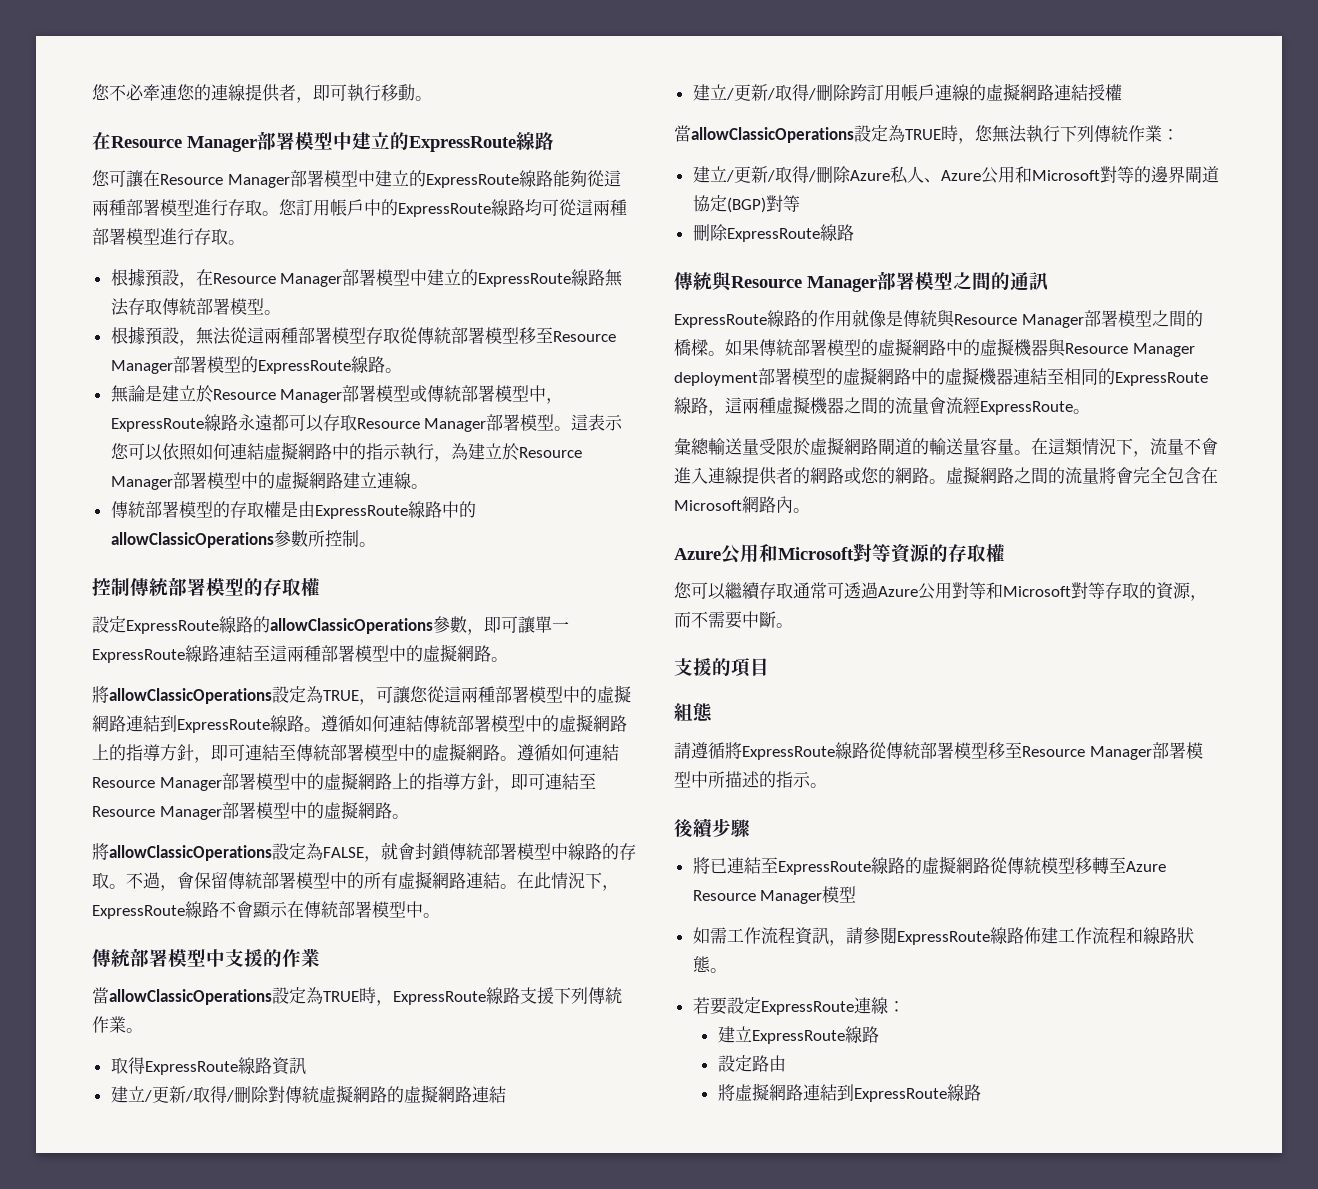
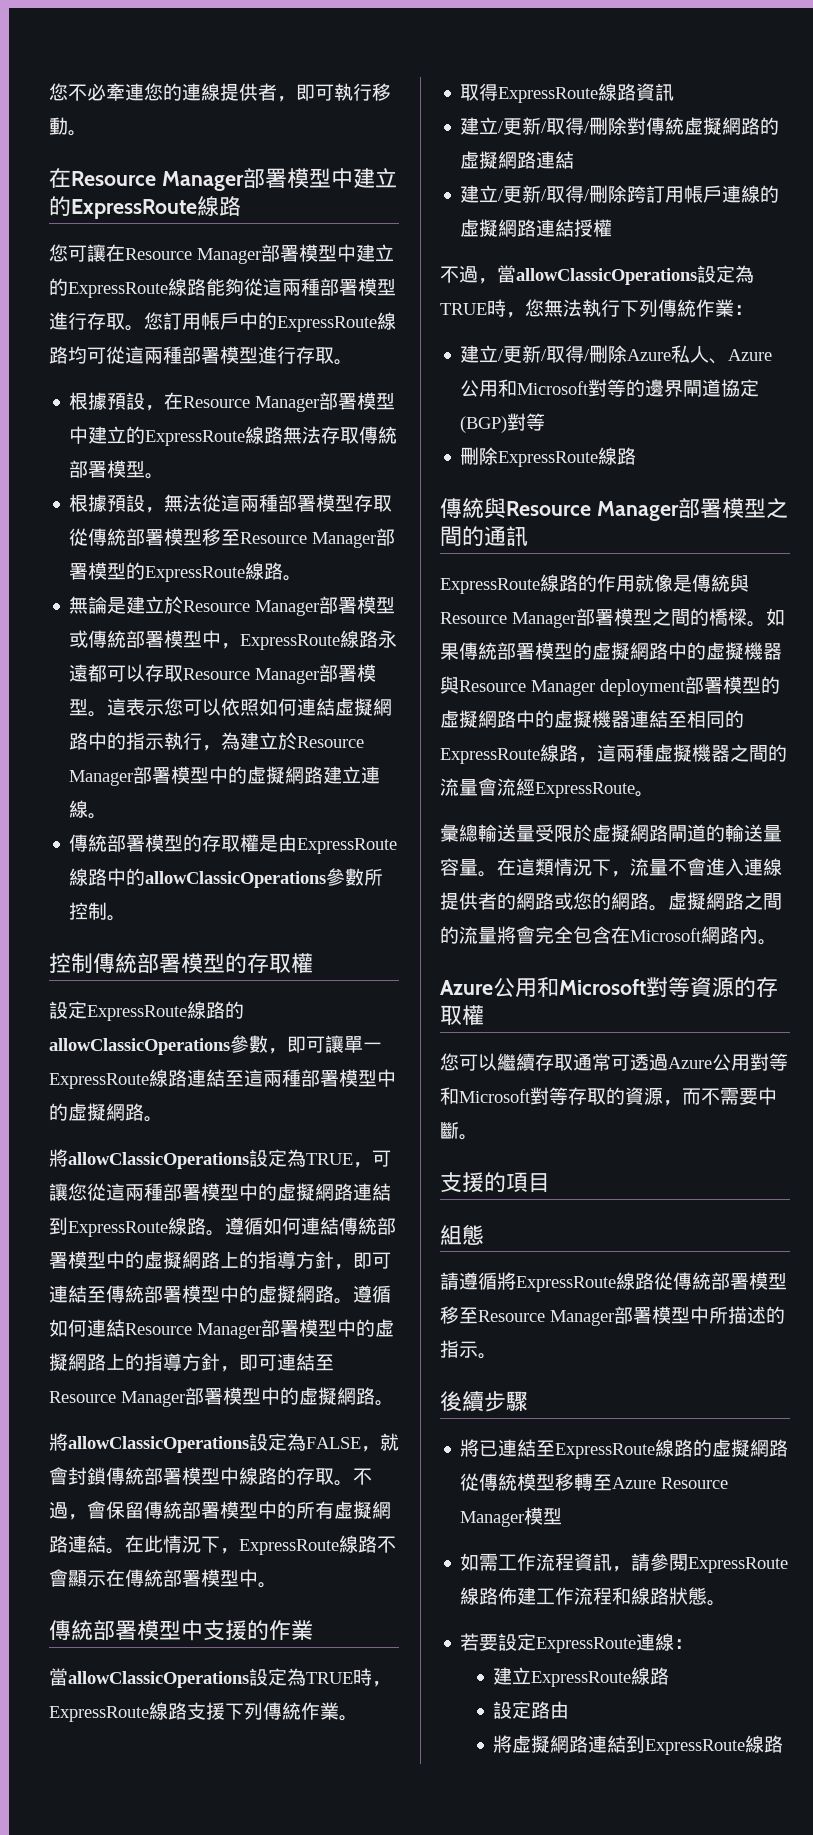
- 當allowClassicOperations設定為TRUE時，您無法執行下列傳統作業：
+ 不過，當allowClassicOperations設定為TRUE時，您無法執行下列傳統作業：

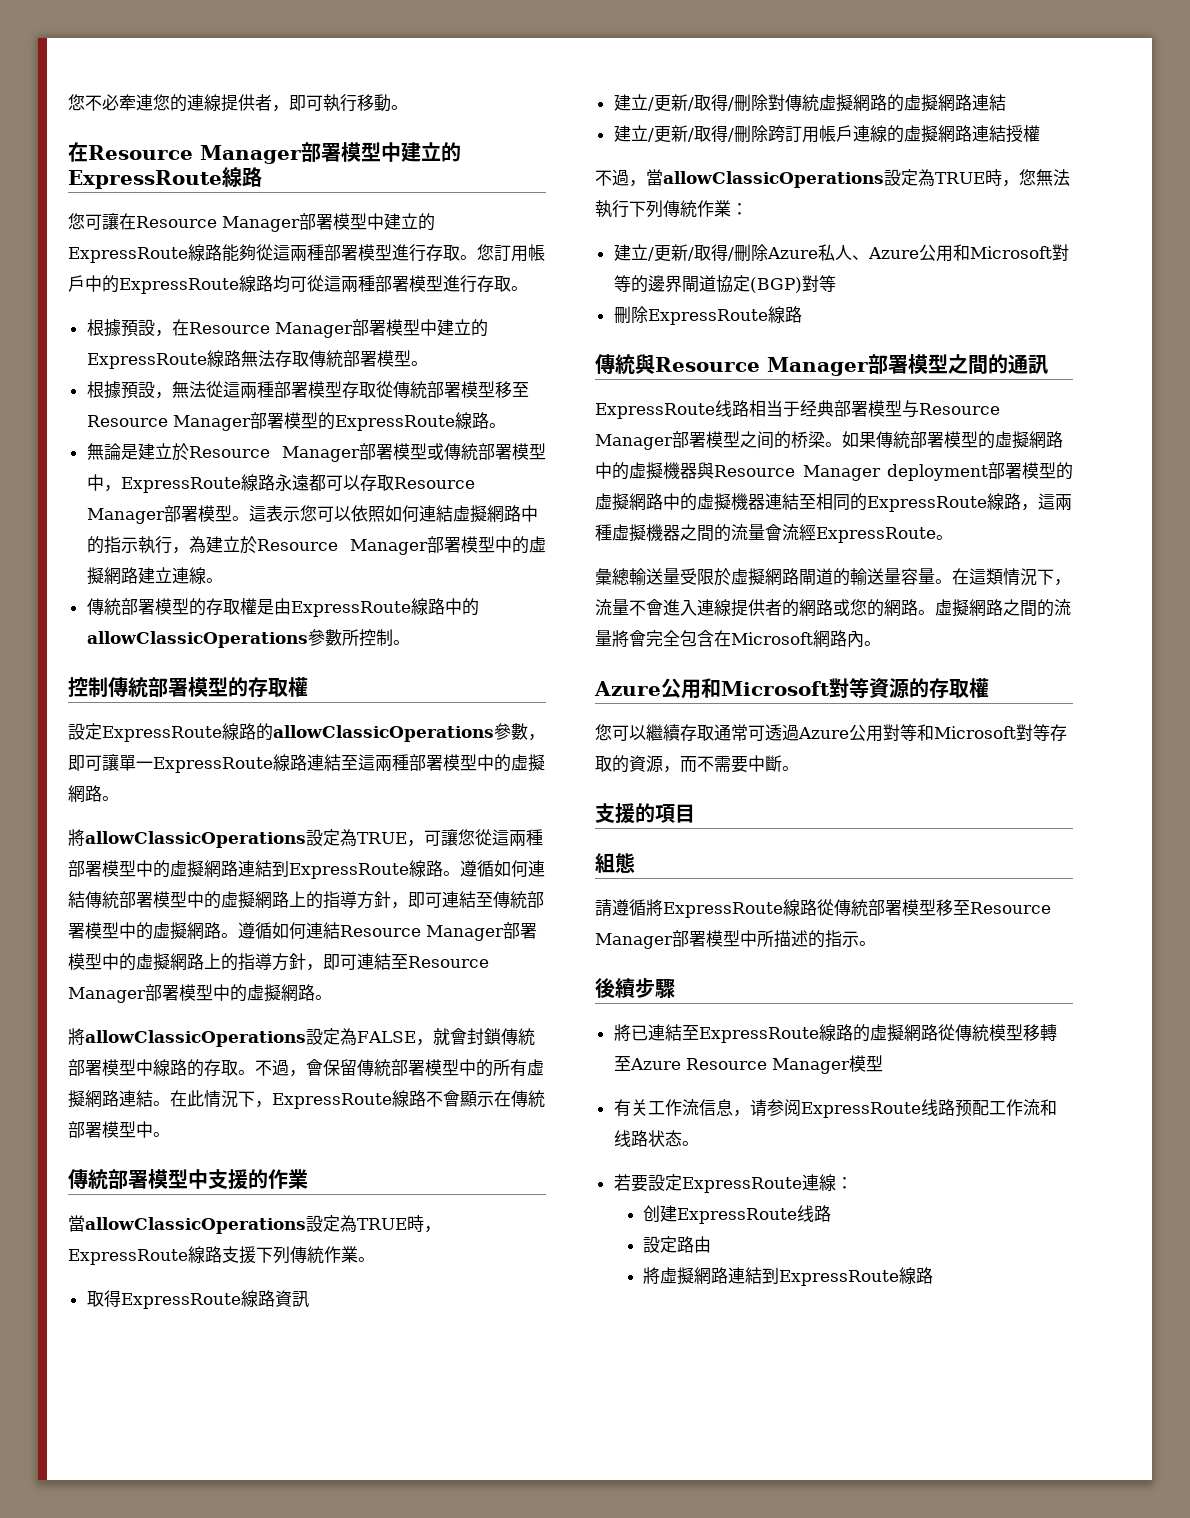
- ExpressRoute線路的作用就像是傳統與Resource Manager部署模型之間的橋樑。
+ ExpressRoute线路相当于经典部署模型与Resource Manager部署模型之间的桥梁。
- 如需工作流程資訊，請參閱ExpressRoute線路佈建工作流程和線路狀態。
+ 有关工作流信息，请参阅ExpressRoute线路预配工作流和线路状态。
- 建立ExpressRoute線路
+ 创建ExpressRoute线路

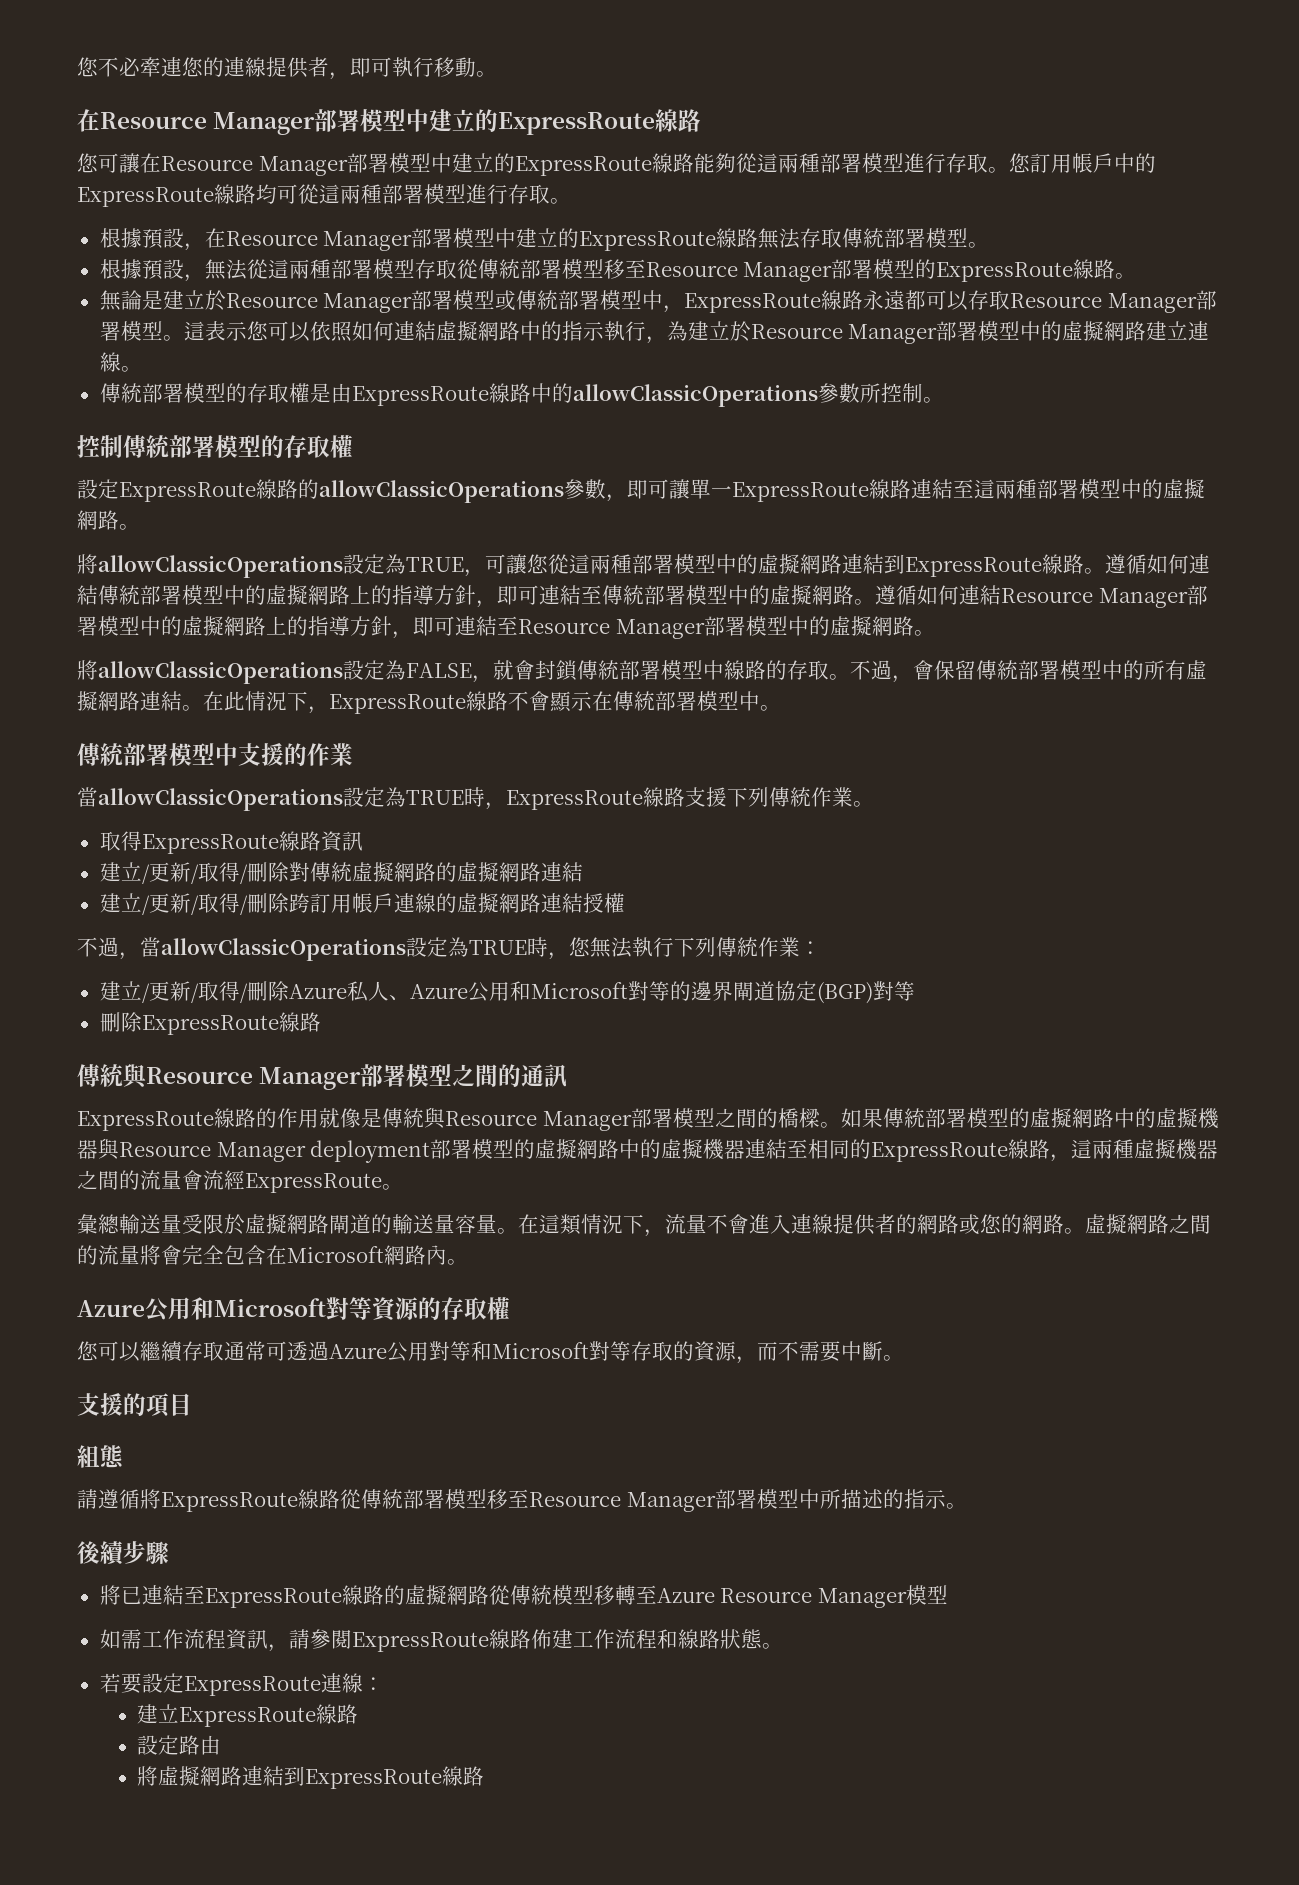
- ExpressRoute线路相当于经典部署模型与Resource Manager部署模型之间的桥梁。
+ ExpressRoute線路的作用就像是傳統與Resource Manager部署模型之間的橋樑。
- 有关工作流信息，请参阅ExpressRoute线路预配工作流和线路状态。
+ 如需工作流程資訊，請參閱ExpressRoute線路佈建工作流程和線路狀態。
- 创建ExpressRoute线路
+ 建立ExpressRoute線路

